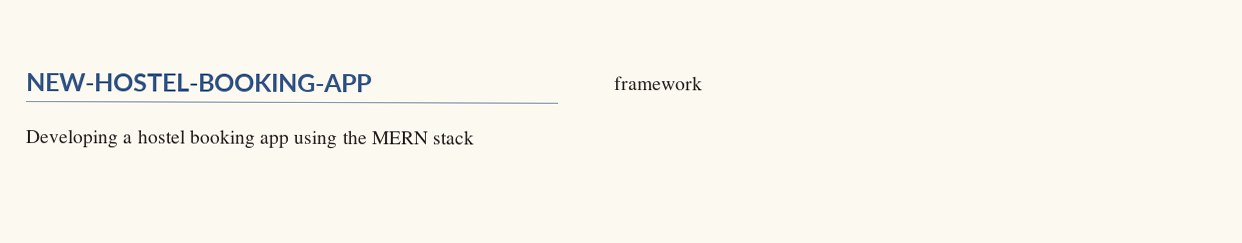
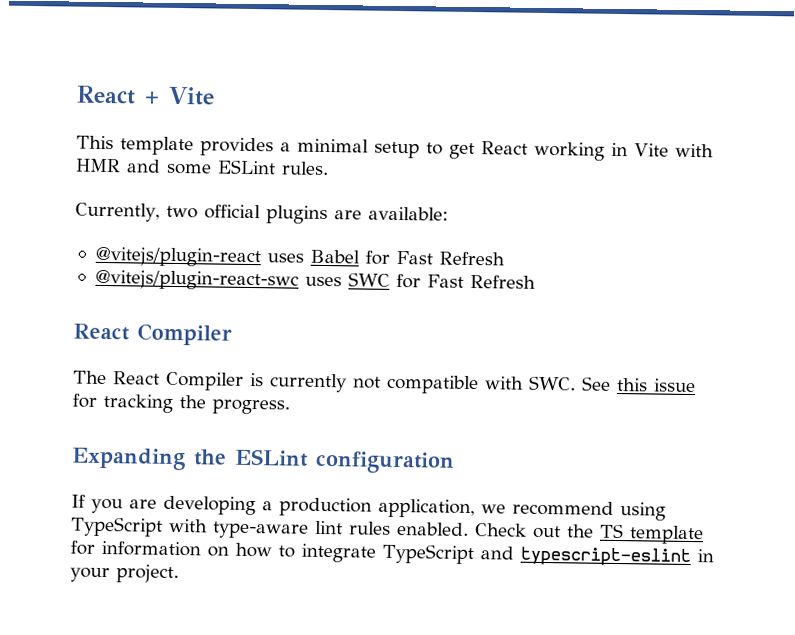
- NEW-HOSTEL-BOOKING-APP
- Developing a hostel booking app using the MERN stack framework
+ React + Vite
+ This template provides a minimal setup to get React working in Vite with HMR and some ESLint rules.
+ Currently, two official plugins are available:
+ @vitejs/plugin-react uses Babel for Fast Refresh
+ @vitejs/plugin-react-swc uses SWC for Fast Refresh
+ React Compiler
+ The React Compiler is currently not compatible with SWC. See this issue for tracking the progress.
+ Expanding the ESLint configuration
+ If you are developing a production application, we recommend using TypeScript with type-aware lint rules enabled. Check out the TS template for information on how to integrate TypeScript and typescript-eslint in your project.

